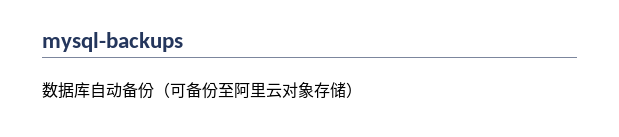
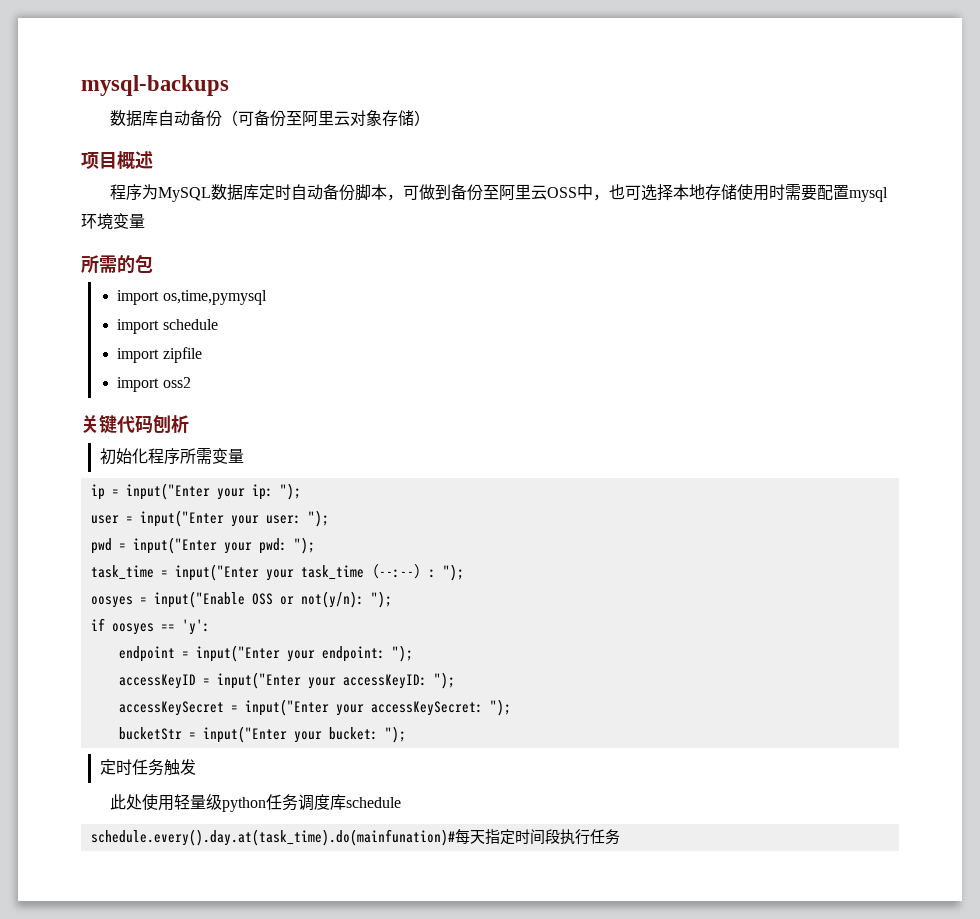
+ 项目概述
+ 程序为MySQL数据库定时自动备份脚本，可做到备份至阿里云OSS中，也可选择本地存储使用时需要配置mysql环境变量
+ 所需的包
+ import os,time,pymysql
+ import schedule
+ import zipfile
+ import oss2
+ 关键代码刨析
+ 初始化程序所需变量
+ ip = input("Enter your ip: ");
+ user = input("Enter your user: ");
+ pwd = input("Enter your pwd: ");
+ task_time = input("Enter your task_time（--:--）: ");
+ oosyes = input("Enable OSS or not(y/n): ");
+ if oosyes == 'y':
+ endpoint = input("Enter your endpoint: ");
+ accessKeyID = input("Enter your accessKeyID: ");
+ accessKeySecret = input("Enter your accessKeySecret: ");
+ bucketStr = input("Enter your bucket: ");
+ 定时任务触发
+ 此处使用轻量级python任务调度库schedule
+ schedule.every().day.at(task_time).do(mainfunation)#每天指定时间段执行任务

